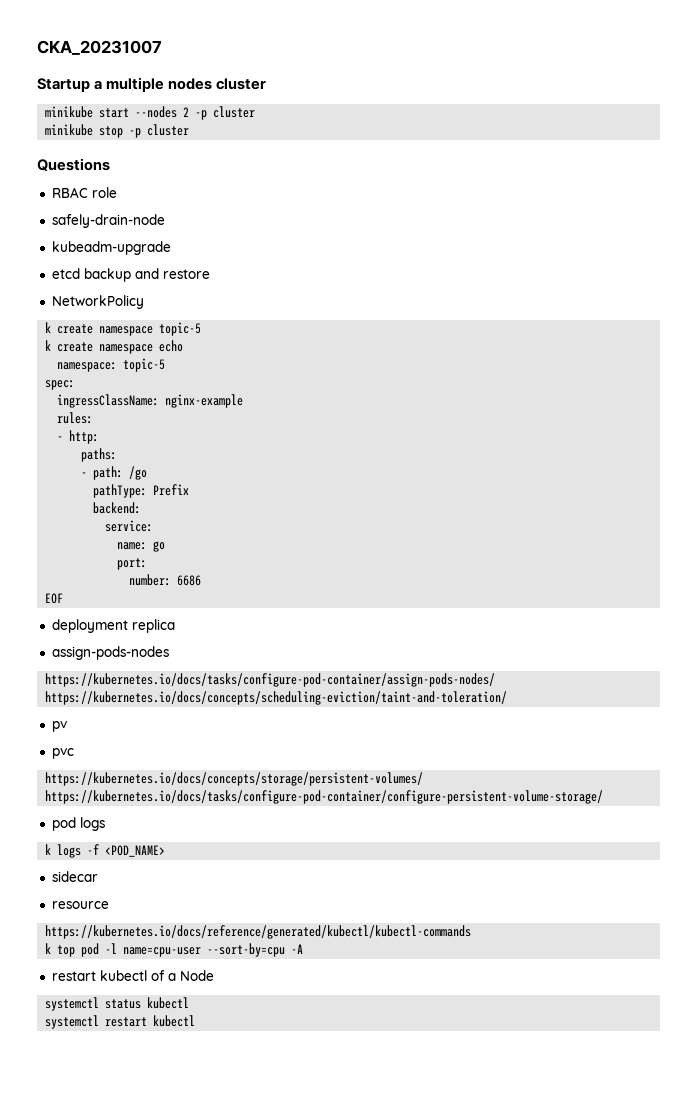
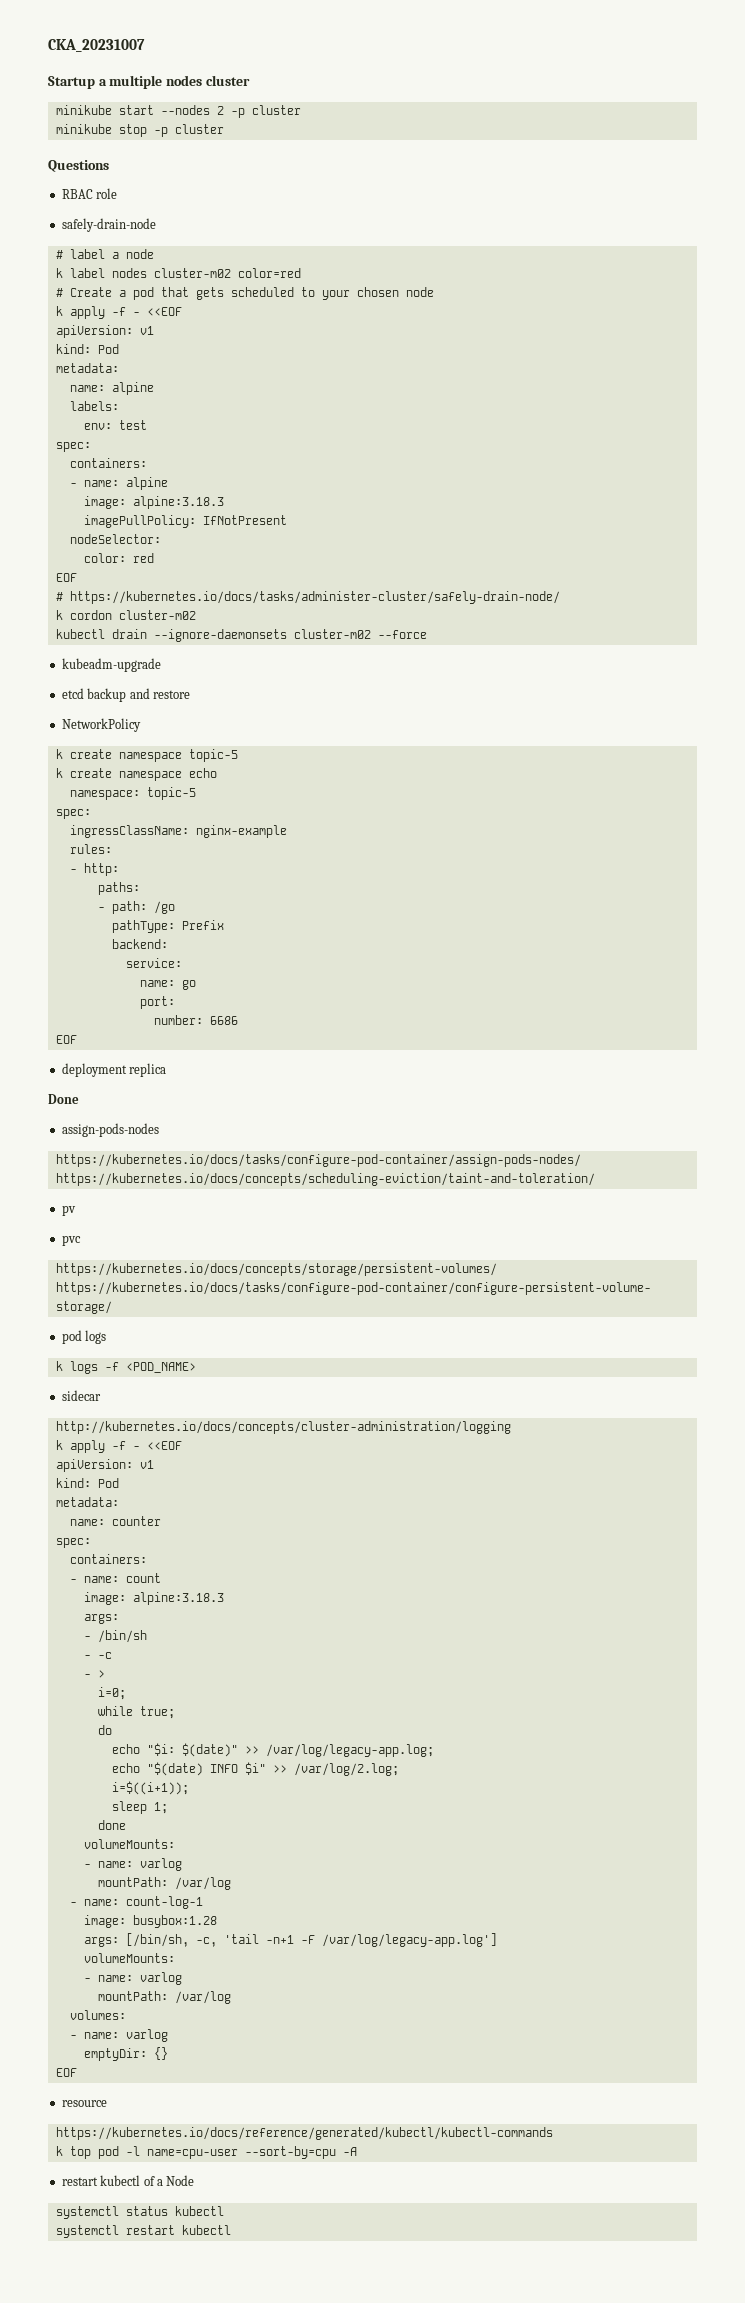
+ # label a node
+ k label nodes cluster-m02 color=red
+ # Create a pod that gets scheduled to your chosen node
+ k apply -f - <<EOF
+ apiVersion: v1
+ kind: Pod
+ metadata:
+ name: alpine
+ labels:
+ env: test
+ spec:
+ containers:
+ - name: alpine
+ image: alpine:3.18.3
+ imagePullPolicy: IfNotPresent
+ nodeSelector:
+ color: red
+ EOF
+ # https://kubernetes.io/docs/tasks/administer-cluster/safely-drain-node/
+ k cordon cluster-m02
+ kubectl drain --ignore-daemonsets cluster-m02 --force
+ Done
+ http://kubernetes.io/docs/concepts/cluster-administration/logging
+ k apply -f - <<EOF
+ apiVersion: v1
+ kind: Pod
+ metadata:
+ name: counter
+ spec:
+ containers:
+ - name: count
+ image: alpine:3.18.3
+ args:
+ - /bin/sh
+ - -c
+ - >
+ i=0;
+ while true;
+ do
+ echo "$i: $(date)" >> /var/log/legacy-app.log;
+ echo "$(date) INFO $i" >> /var/log/2.log;
+ i=$((i+1));
+ sleep 1;
+ done
+ volumeMounts:
+ - name: varlog
+ mountPath: /var/log
+ - name: count-log-1
+ image: busybox:1.28
+ args: [/bin/sh, -c, 'tail -n+1 -F /var/log/legacy-app.log']
+ volumeMounts:
+ - name: varlog
+ mountPath: /var/log
+ volumes:
+ - name: varlog
+ emptyDir: {}
+ EOF

